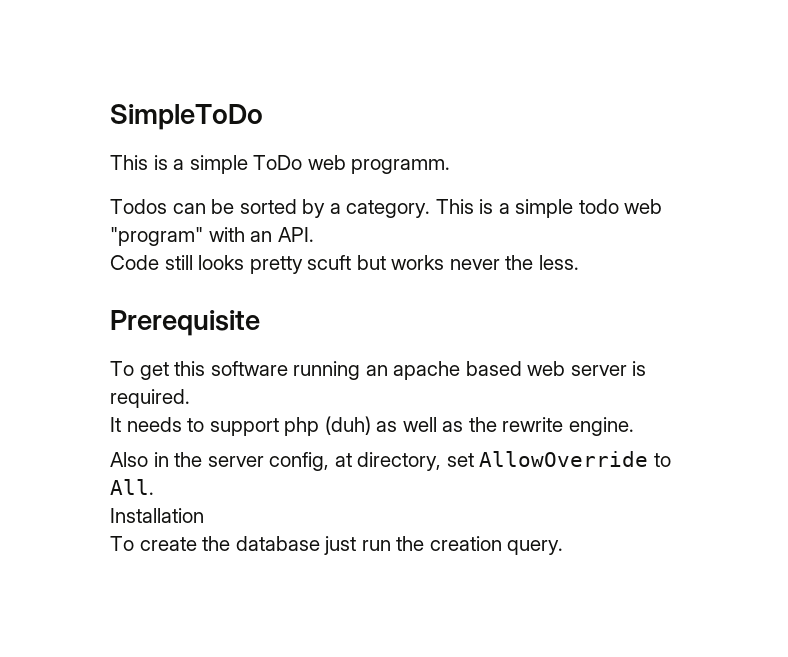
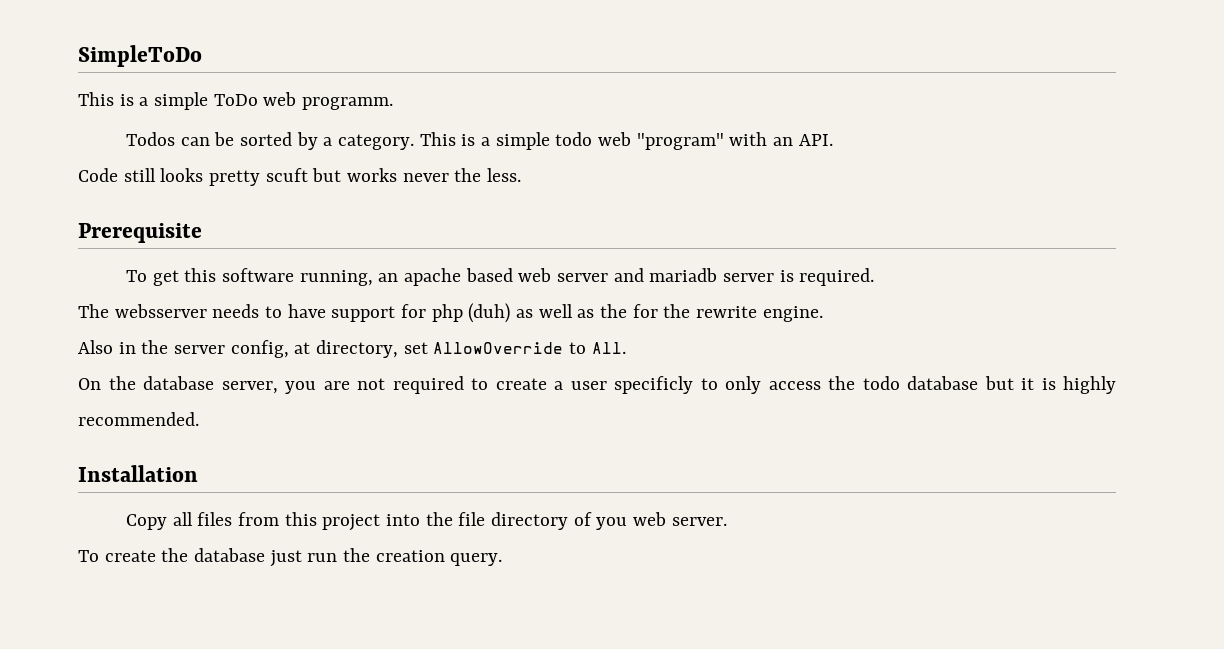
- To get this software running an apache based web server is required.
+ To get this software running, an apache based web server and mariadb server is required.
- It needs to support php (duh) as well as the rewrite engine.
+ The websserver needs to have support for php (duh) as well as the for the rewrite engine.
+ On the database server, you are not required to create a user specificly to only access the todo database but it is highly recommended.
  Installation
+ Copy all files from this project into the file directory of you web server.

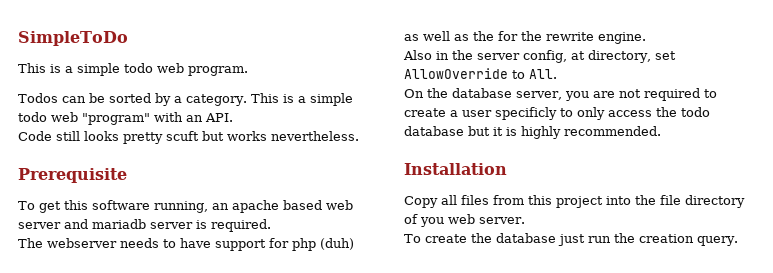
- This is a simple ToDo web programm.
+ This is a simple todo web program.
- Code still looks pretty scuft but works never the less.
+ Code still looks pretty scuft but works nevertheless.
- The websserver needs to have support for php (duh) as well as the for the rewrite engine.
+ The webserver needs to have support for php (duh) as well as the for the rewrite engine.

